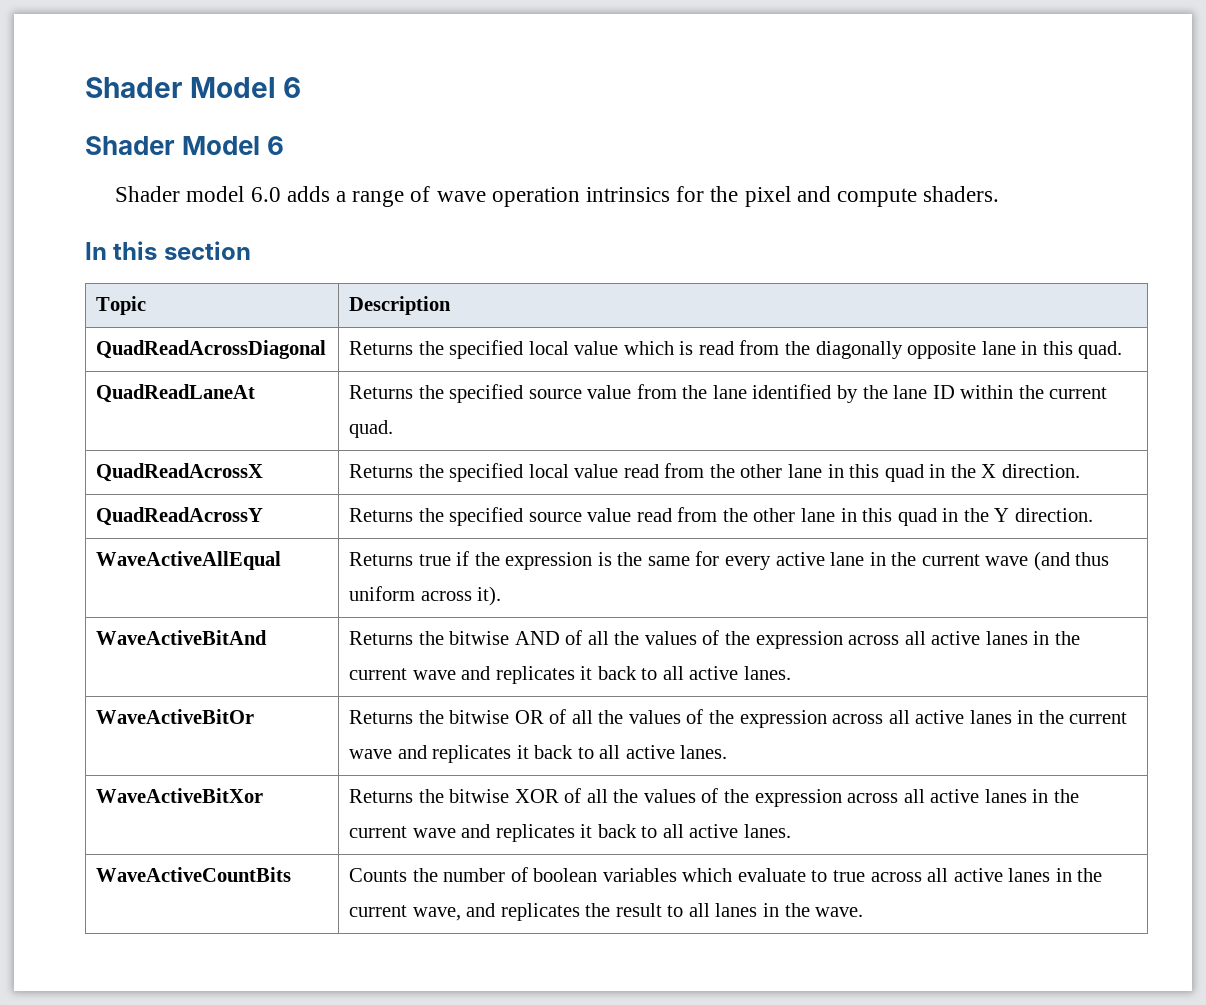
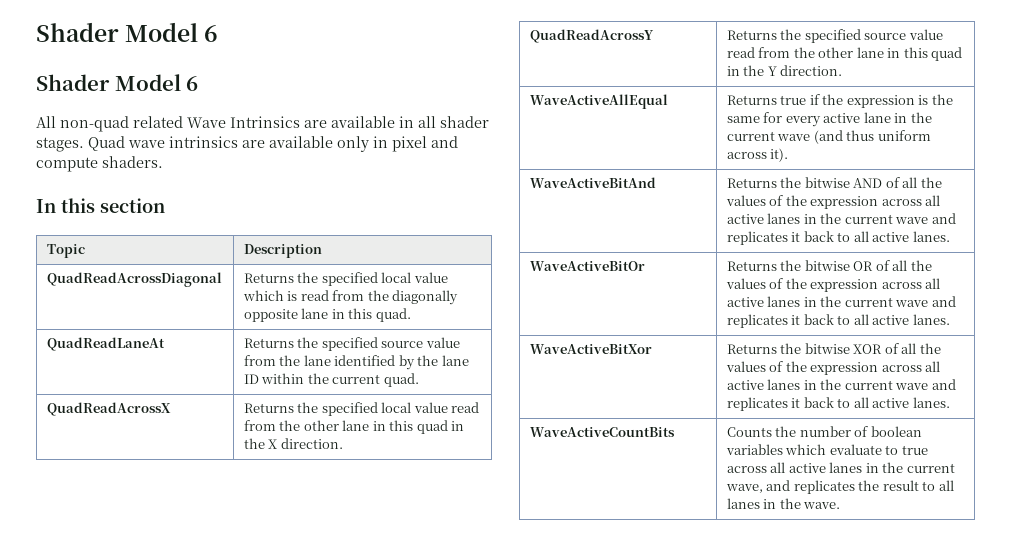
- Shader model 6.0 adds a range of wave operation intrinsics for the pixel and compute shaders.
+ All non-quad related Wave Intrinsics are available in all shader stages. Quad wave intrinsics are available only in pixel and compute shaders.

